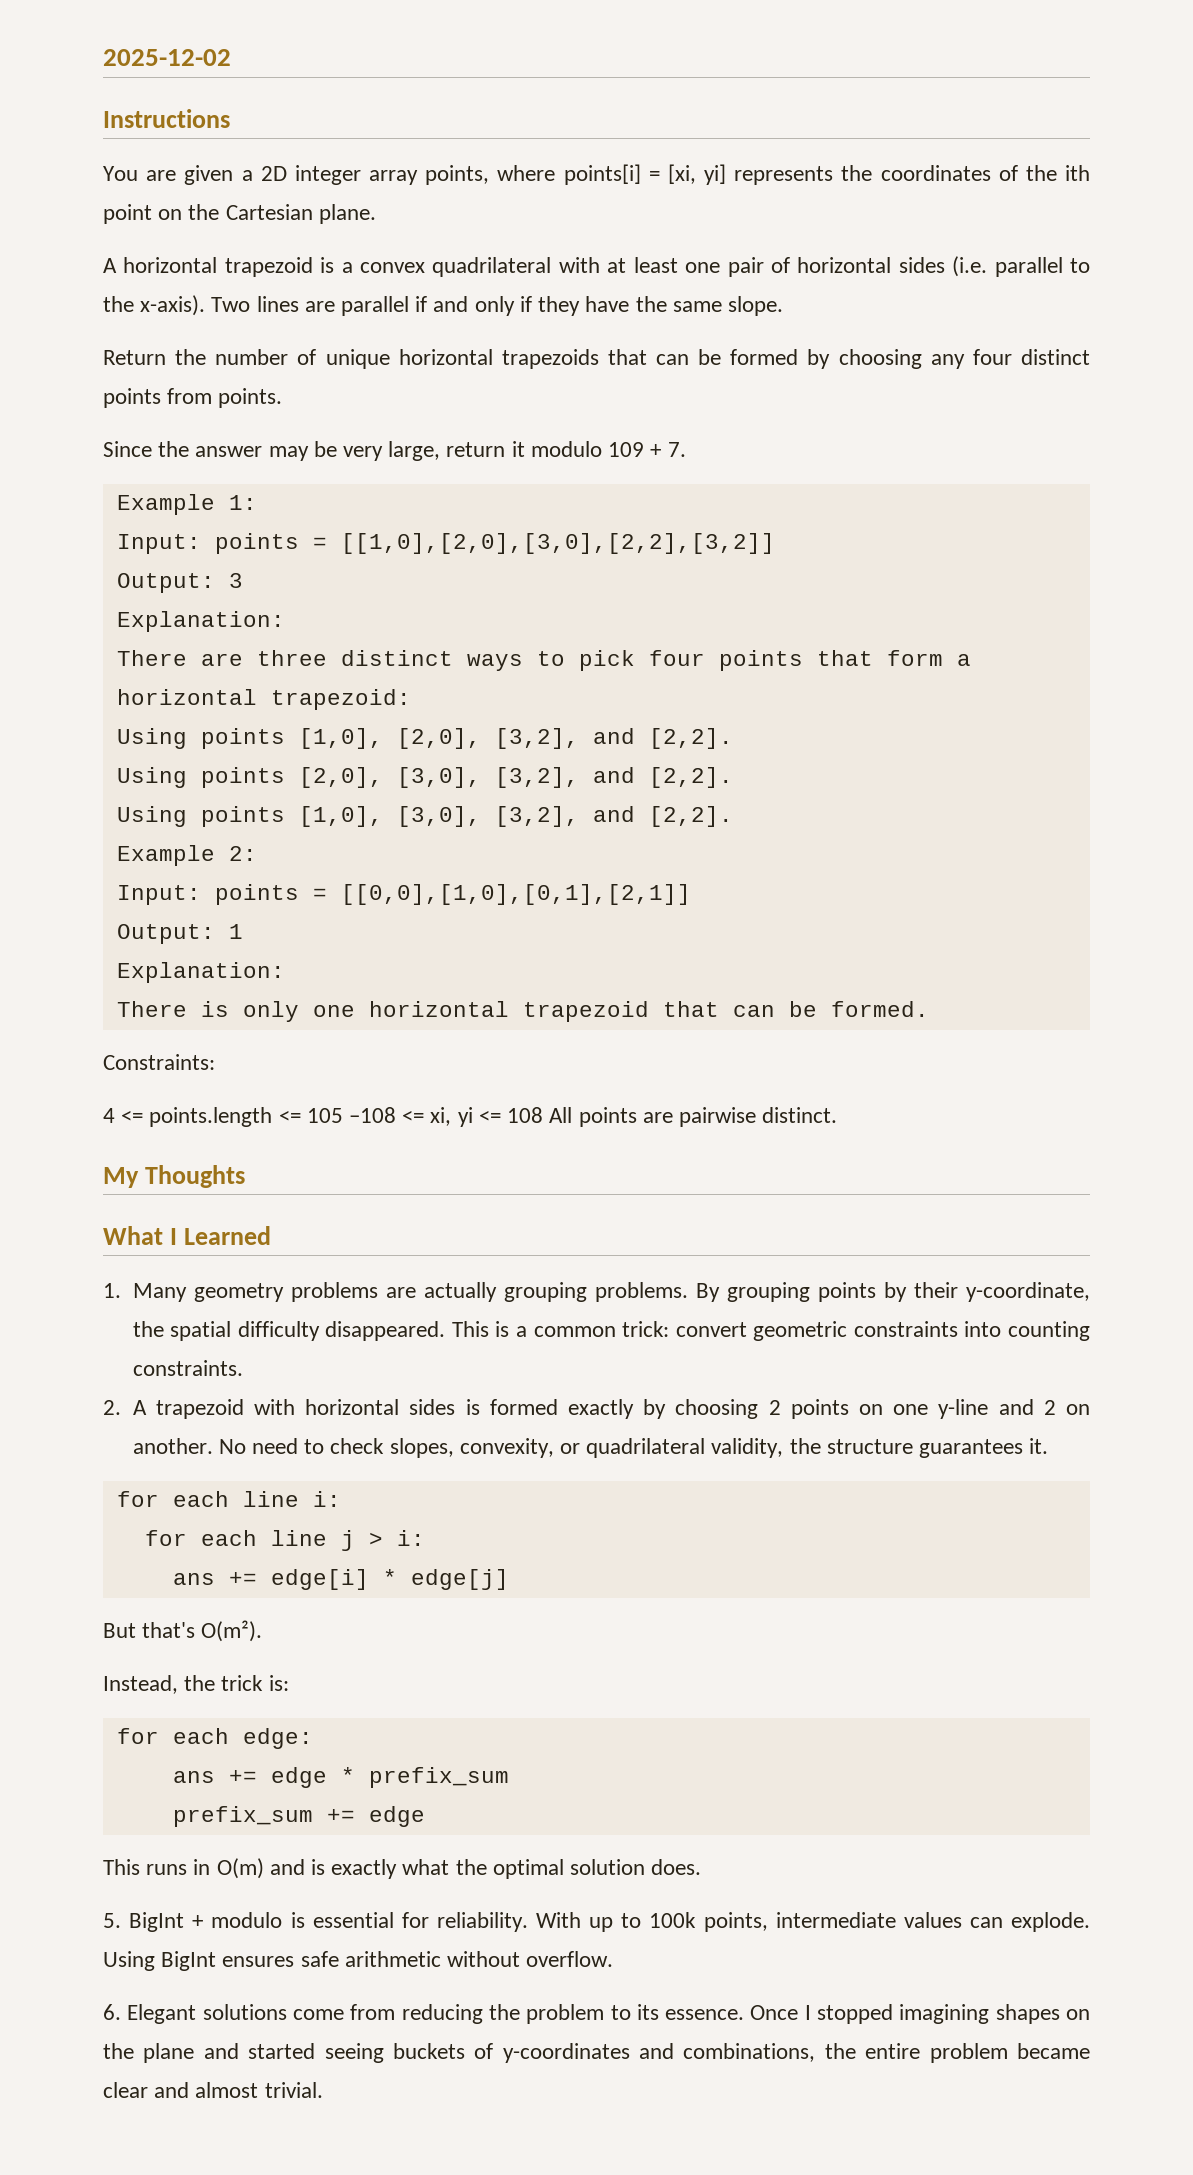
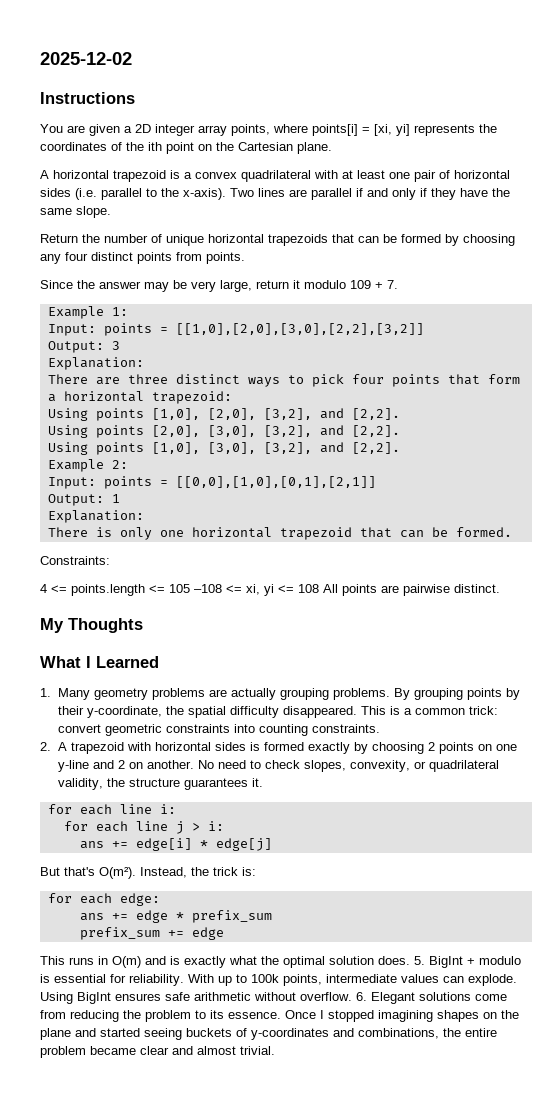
- But that's O(m²).
- Instead, the trick is:
+ But that's O(m²). Instead, the trick is:
- This runs in O(m) and is exactly what the optimal solution does.
- 5. BigInt + modulo is essential for reliability.
+ This runs in O(m) and is exactly what the optimal solution does. 5. BigInt + modulo is essential for reliability.
- Using BigInt ensures safe arithmetic without overflow.
- 6. Elegant solutions come from reducing the problem to its essence.
+ Using BigInt ensures safe arithmetic without overflow. 6. Elegant solutions come from reducing the problem to its essence.

